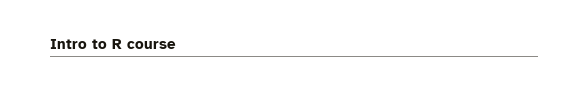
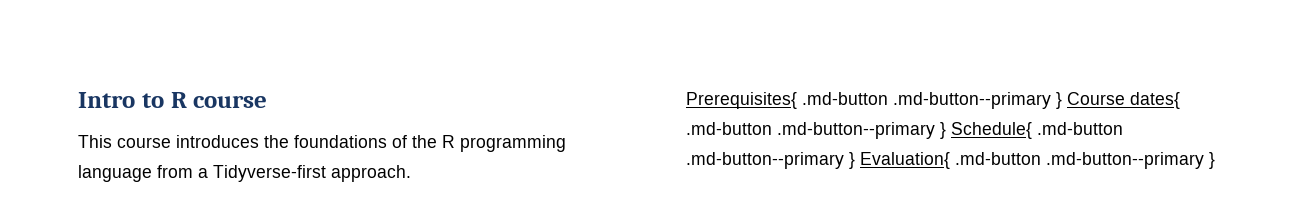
+ This course introduces the foundations of the R programming language from a Tidyverse-first approach.
+ Prerequisites{ .md-button .md-button--primary } Course dates{ .md-button .md-button--primary } Schedule{ .md-button .md-button--primary } Evaluation{ .md-button .md-button--primary }

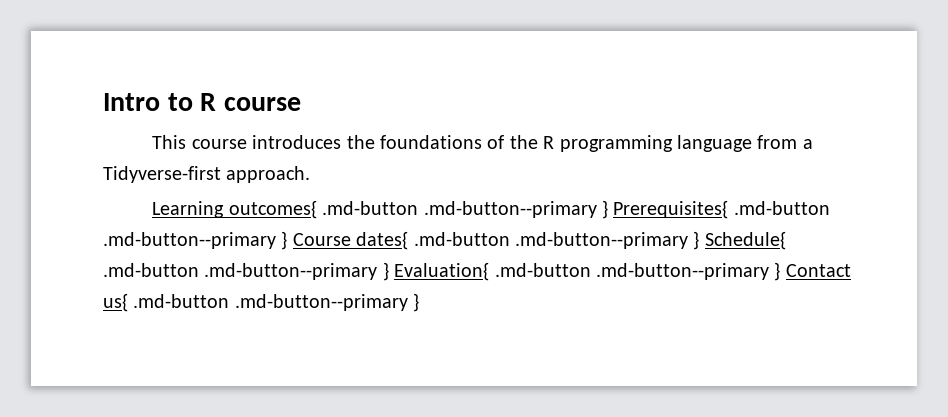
- Prerequisites{ .md-button .md-button--primary } Course dates{ .md-button .md-button--primary } Schedule{ .md-button .md-button--primary } Evaluation{ .md-button .md-button--primary }
+ Learning outcomes{ .md-button .md-button--primary } Prerequisites{ .md-button .md-button--primary } Course dates{ .md-button .md-button--primary } Schedule{ .md-button .md-button--primary } Evaluation{ .md-button .md-button--primary } Contact us{ .md-button .md-button--primary }

